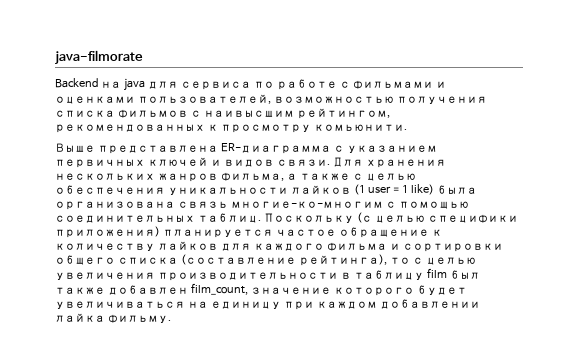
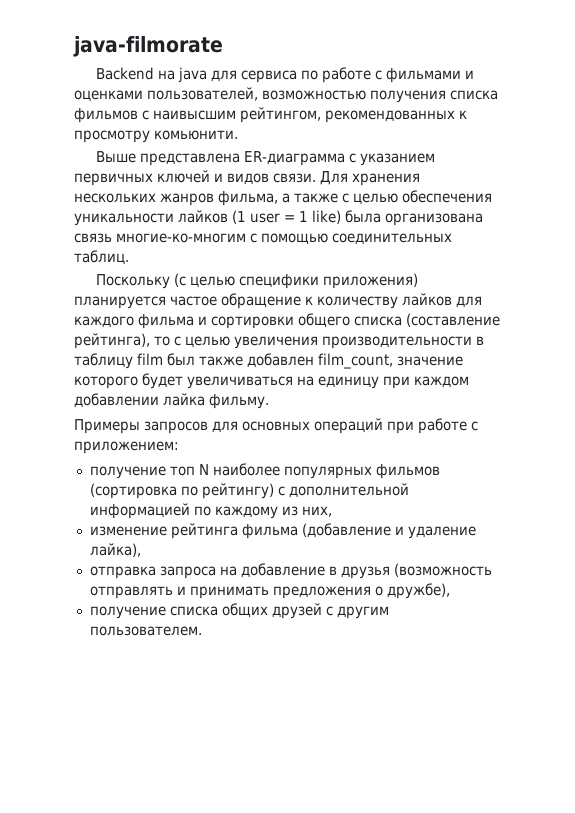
- Для хранения нескольких жанров фильма, а также с целью обеспечения уникальности лайков (1 user = 1 like) была организована связь многие-ко-многим с помощью соединительных таблиц. Поскольку (с целью специфики приложения) планируется частое обращение к количеству лайков для каждого фильма и сортировки общего списка (составление рейтинга), то с целью увеличения производительности в таблицу film был также добавлен film_count, значение которого будет увеличиваться на единицу при каждом добавлении лайка фильму.
+ Для хранения нескольких жанров фильма, а также с целью обеспечения уникальности лайков (1 user = 1 like) была организована связь многие-ко-многим с помощью соединительных таблиц.
+ Поскольку (с целью специфики приложения) планируется частое обращение к количеству лайков для каждого фильма и сортировки общего списка (составление рейтинга), то с целью увеличения производительности в таблицу film был также добавлен film_count, значение которого будет увеличиваться на единицу при каждом добавлении лайка фильму.
+ Примеры запросов для основных операций при работе с приложением:
+ получение топ N наиболее популярных фильмов (сортировка по рейтингу) с дополнительной информацией по каждому из них,
+ изменение рейтинга фильма (добавление и удаление лайка),
+ отправка запроса на добавление в друзья (возможность отправлять и принимать предложения о дружбе),
+ получение списка общих друзей с другим пользователем.

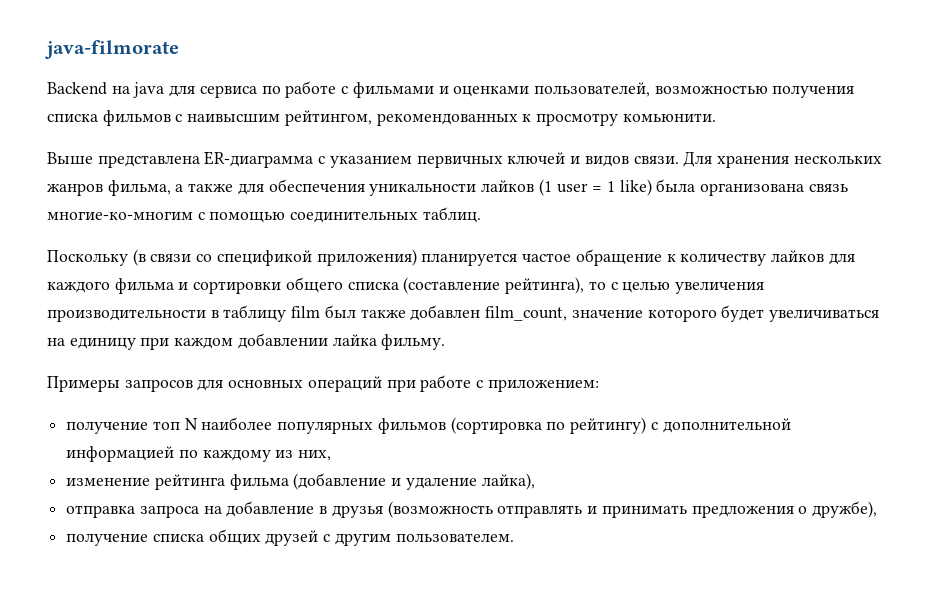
- Для хранения нескольких жанров фильма, а также с целью обеспечения уникальности лайков (1 user = 1 like) была организована связь многие-ко-многим с помощью соединительных таблиц.
+ Для хранения нескольких жанров фильма, а также для обеспечения уникальности лайков (1 user = 1 like) была организована связь многие-ко-многим с помощью соединительных таблиц.
- Поскольку (с целью специфики приложения) планируется частое обращение к количеству лайков для каждого фильма и сортировки общего списка (составление рейтинга), то с целью увеличения производительности в таблицу film был также добавлен film_count, значение которого будет увеличиваться на единицу при каждом добавлении лайка фильму.
+ Поскольку (в связи со спецификой приложения) планируется частое обращение к количеству лайков для каждого фильма и сортировки общего списка (составление рейтинга), то с целью увеличения производительности в таблицу film был также добавлен film_count, значение которого будет увеличиваться на единицу при каждом добавлении лайка фильму.

